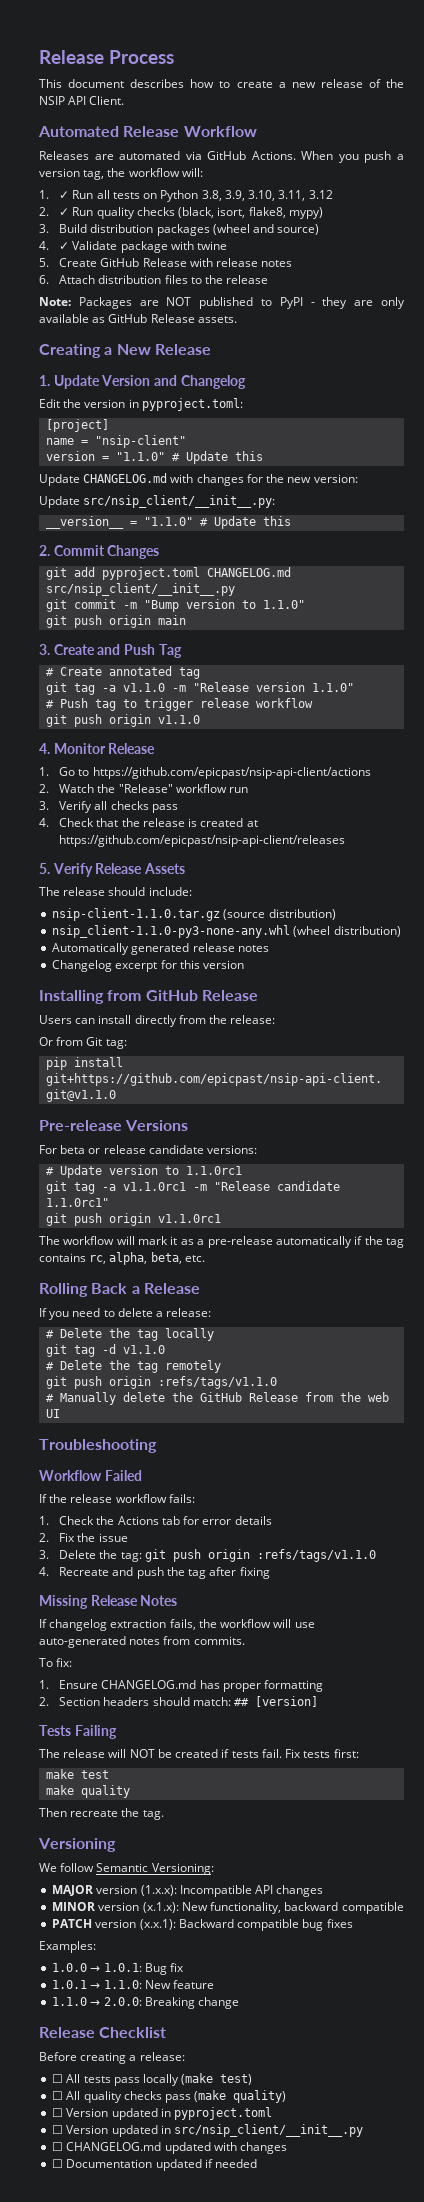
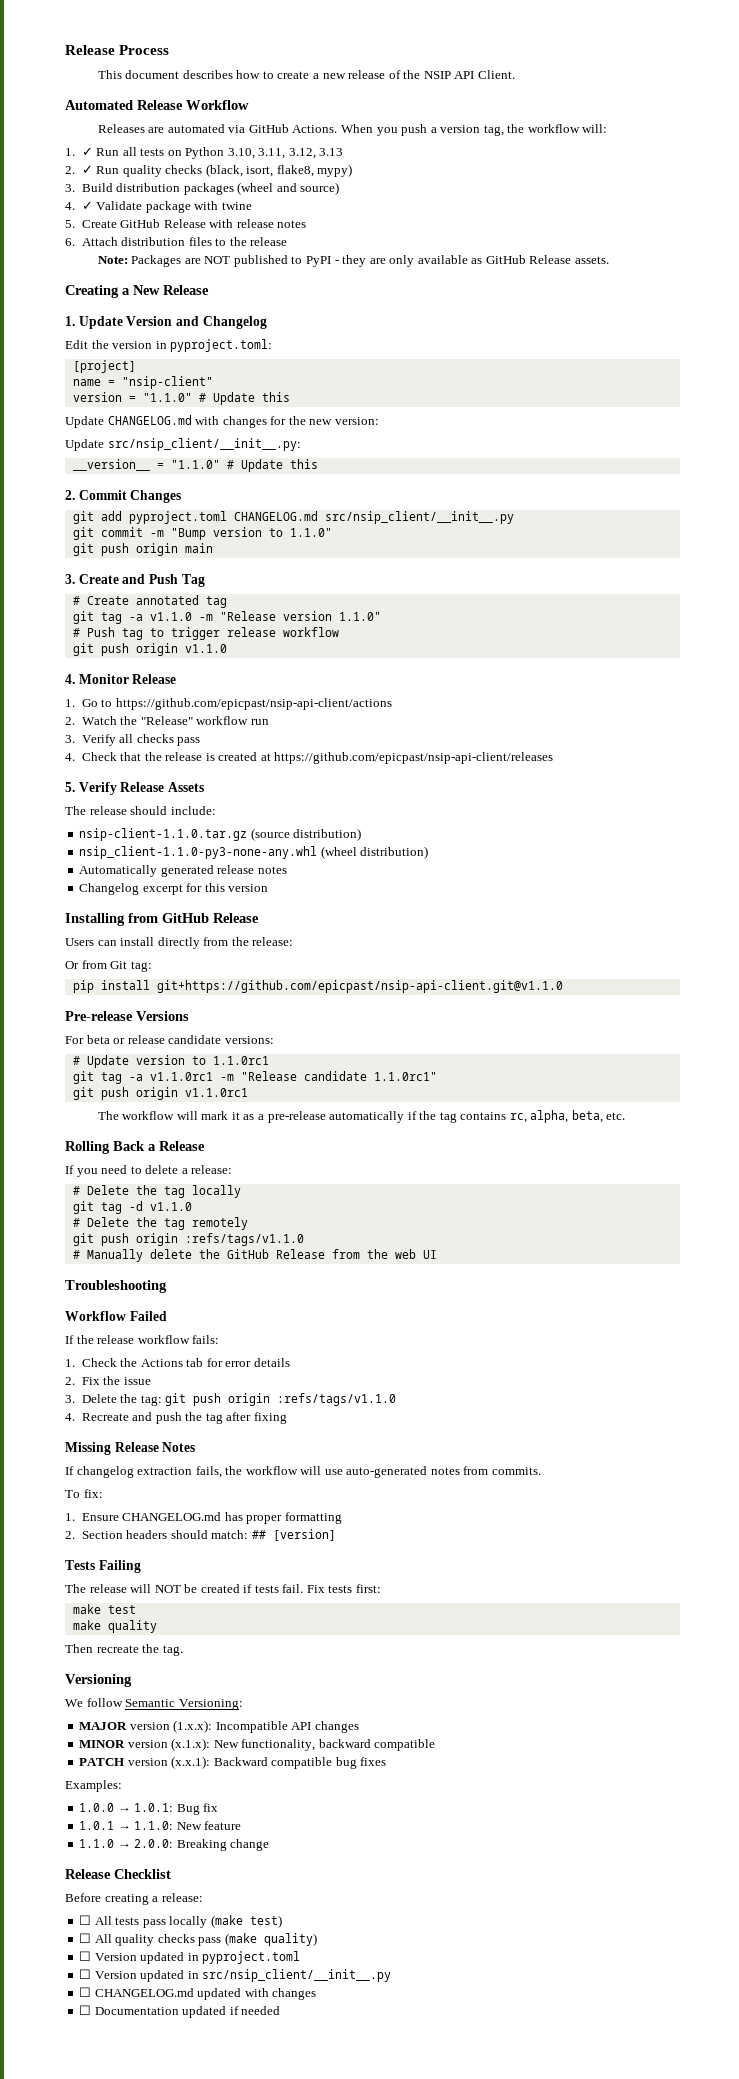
- 1. ✓ Run all tests on Python 3.8, 3.9, 3.10, 3.11, 3.12
+ 1. ✓ Run all tests on Python 3.10, 3.11, 3.12, 3.13

